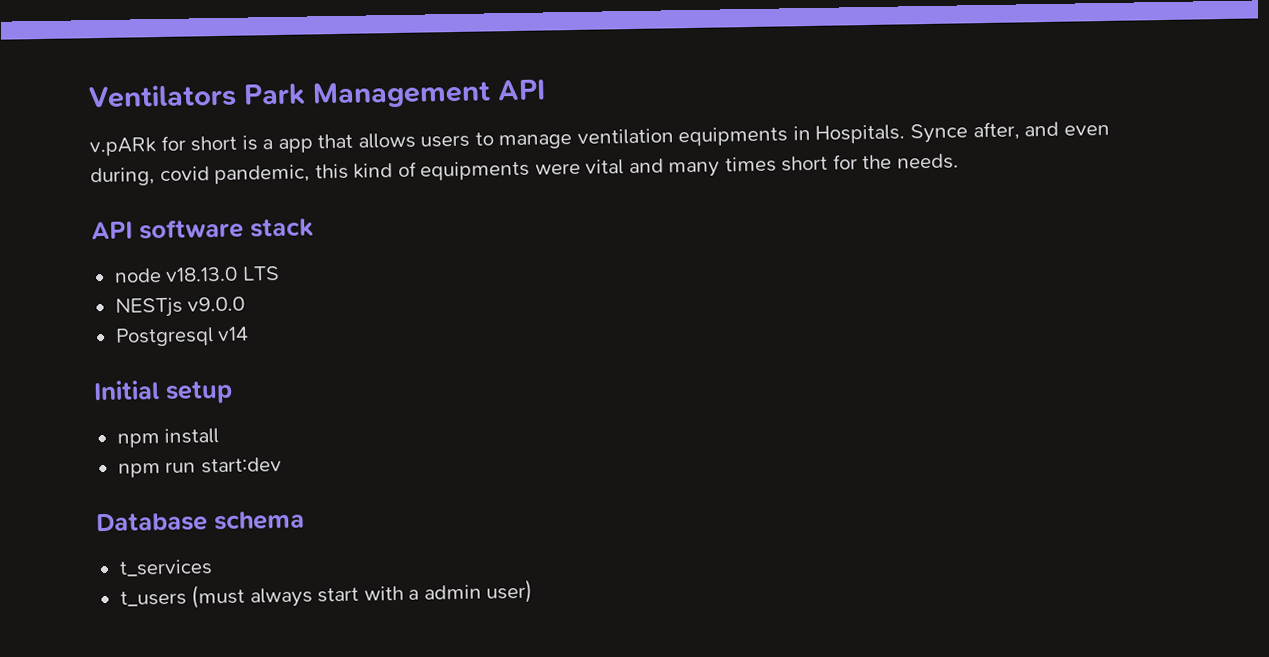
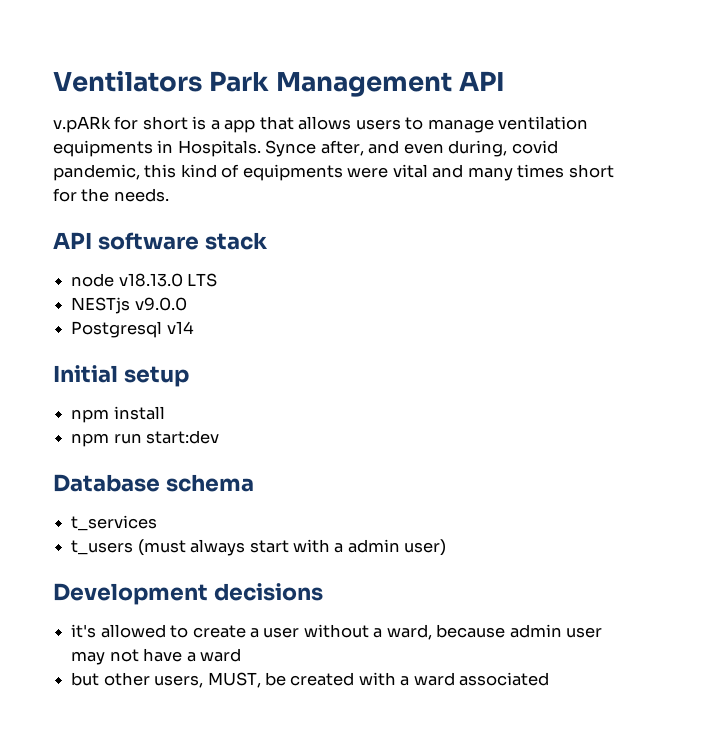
+ Development decisions
+ it's allowed to create a user without a ward, because admin user may not have a ward
+ but other users, MUST, be created with a ward associated

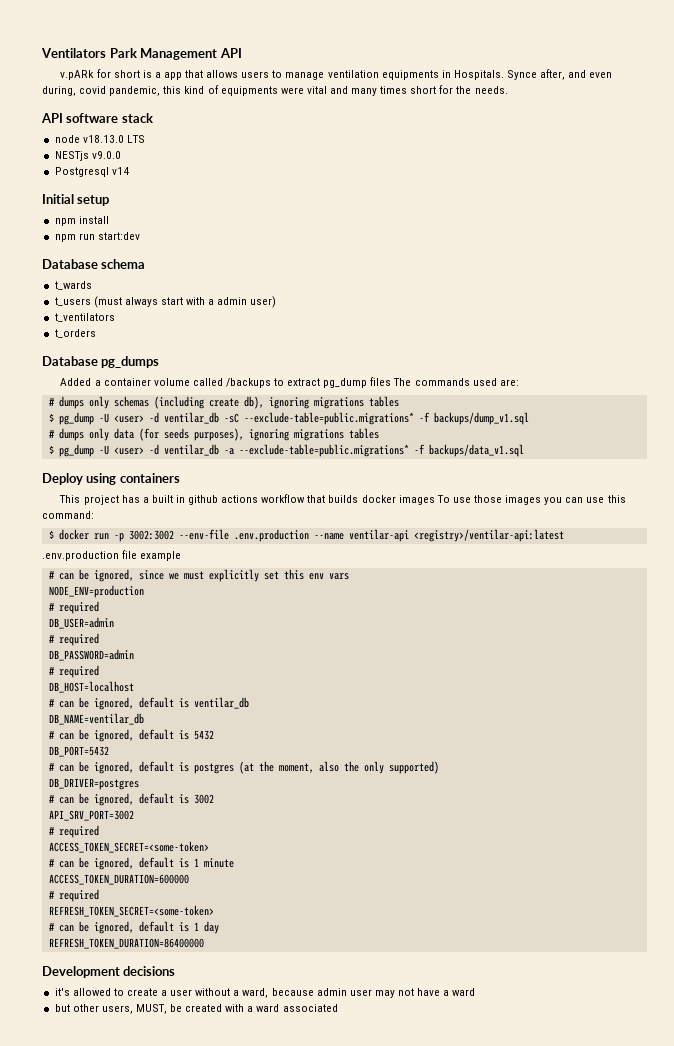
- t_services
+ t_wards
+ t_ventilators
+ t_orders
+ Database pg_dumps
+ Added a container volume called /backups to extract pg_dump files The commands used are:
+ # dumps only schemas (including create db), ignoring migrations tables
+ $ pg_dump -U <user> -d ventilar_db -sC --exclude-table=public.migrations* -f backups/dump_v1.sql
+ # dumps only data (for seeds purposes), ignoring migrations tables
+ $ pg_dump -U <user> -d ventilar_db -a --exclude-table=public.migrations* -f backups/data_v1.sql
+ Deploy using containers
+ This project has a built in github actions workflow that builds docker images To use those images you can use this command:
+ $ docker run -p 3002:3002 --env-file .env.production --name ventilar-api <registry>/ventilar-api:latest
+ .env.production file example
+ # can be ignored, since we must explicitly set this env vars
+ NODE_ENV=production
+ # required
+ DB_USER=admin
+ # required
+ DB_PASSWORD=admin
+ # required
+ DB_HOST=localhost
+ # can be ignored, default is ventilar_db
+ DB_NAME=ventilar_db
+ # can be ignored, default is 5432
+ DB_PORT=5432
+ # can be ignored, default is postgres (at the moment, also the only supported)
+ DB_DRIVER=postgres
+ # can be ignored, default is 3002
+ API_SRV_PORT=3002
+ # required
+ ACCESS_TOKEN_SECRET=<some-token>
+ # can be ignored, default is 1 minute
+ ACCESS_TOKEN_DURATION=600000
+ # required
+ REFRESH_TOKEN_SECRET=<some-token>
+ # can be ignored, default is 1 day
+ REFRESH_TOKEN_DURATION=86400000

